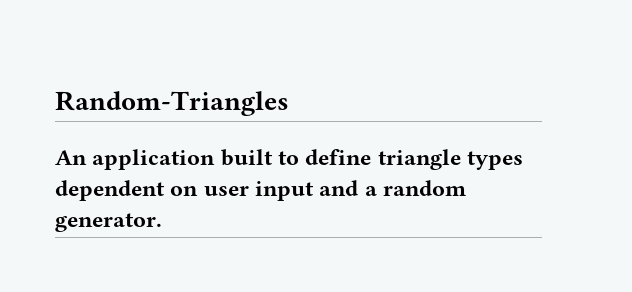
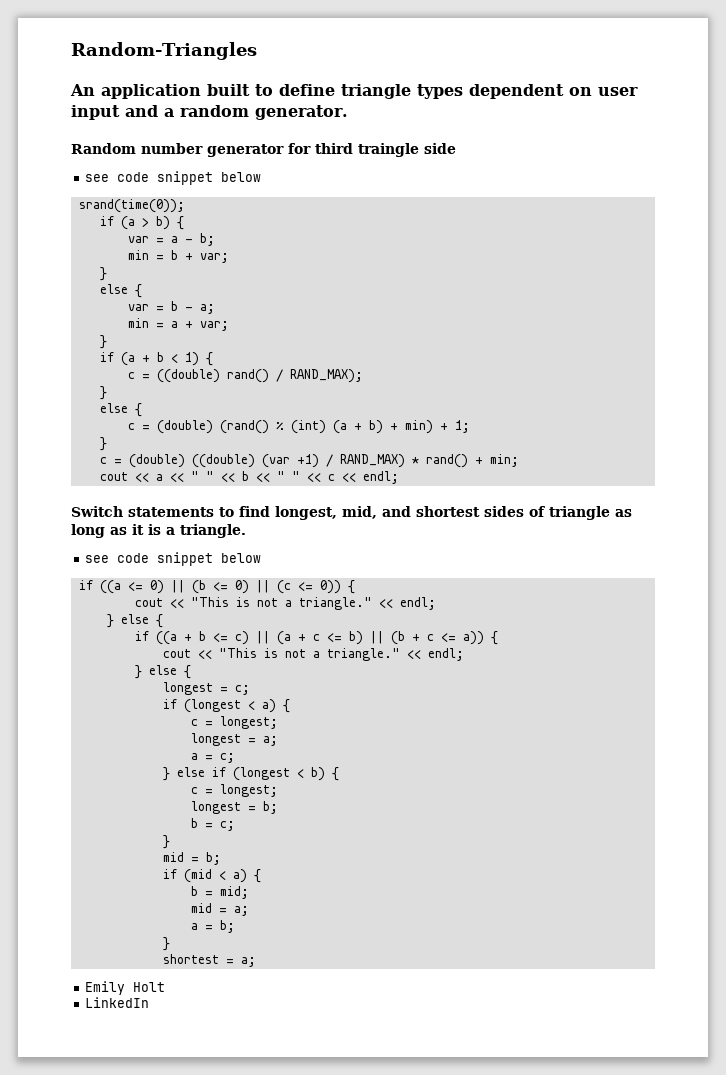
+ Random number generator for third traingle side
+ see code snippet below
+ srand(time(0));
+ if (a > b) {
+ var = a - b;
+ min = b + var;
+ }
+ else {
+ var = b - a;
+ min = a + var;
+ }
+ if (a + b < 1) {
+ c = ((double) rand() / RAND_MAX);
+ }
+ else {
+ c = (double) (rand() % (int) (a + b) + min) + 1;
+ }
+ c = (double) ((double) (var +1) / RAND_MAX) * rand() + min;
+ cout << a << " " << b << " " << c << endl;
+ Switch statements to find longest, mid, and shortest sides of triangle as long as it is a triangle.
+ see code snippet below
+ if ((a <= 0) || (b <= 0) || (c <= 0)) {
+ cout << "This is not a triangle." << endl;
+ } else {
+ if ((a + b <= c) || (a + c <= b) || (b + c <= a)) {
+ cout << "This is not a triangle." << endl;
+ } else {
+ longest = c;
+ if (longest < a) {
+ c = longest;
+ longest = a;
+ a = c;
+ } else if (longest < b) {
+ c = longest;
+ longest = b;
+ b = c;
+ }
+ mid = b;
+ if (mid < a) {
+ b = mid;
+ mid = a;
+ a = b;
+ }
+ shortest = a;
+ Emily Holt
+ LinkedIn

